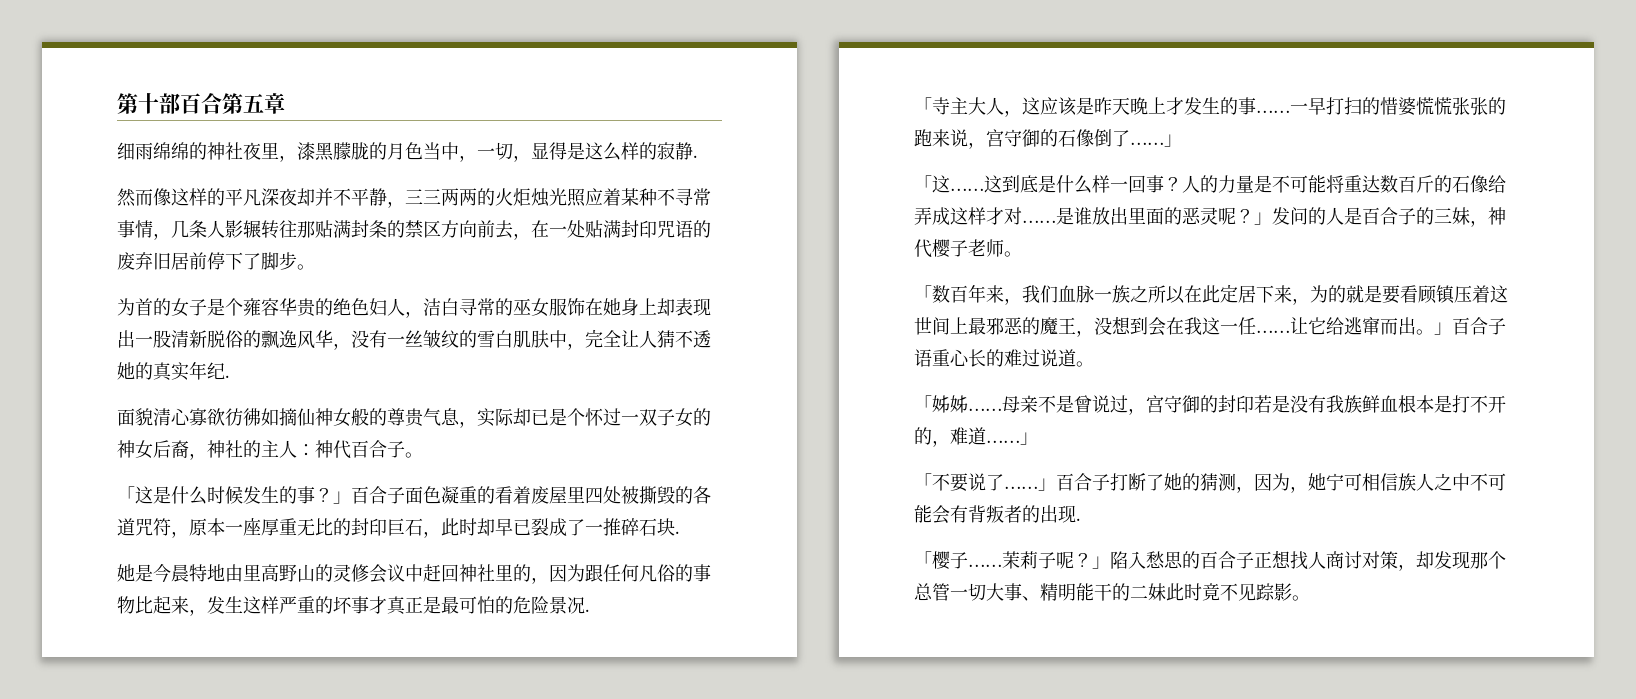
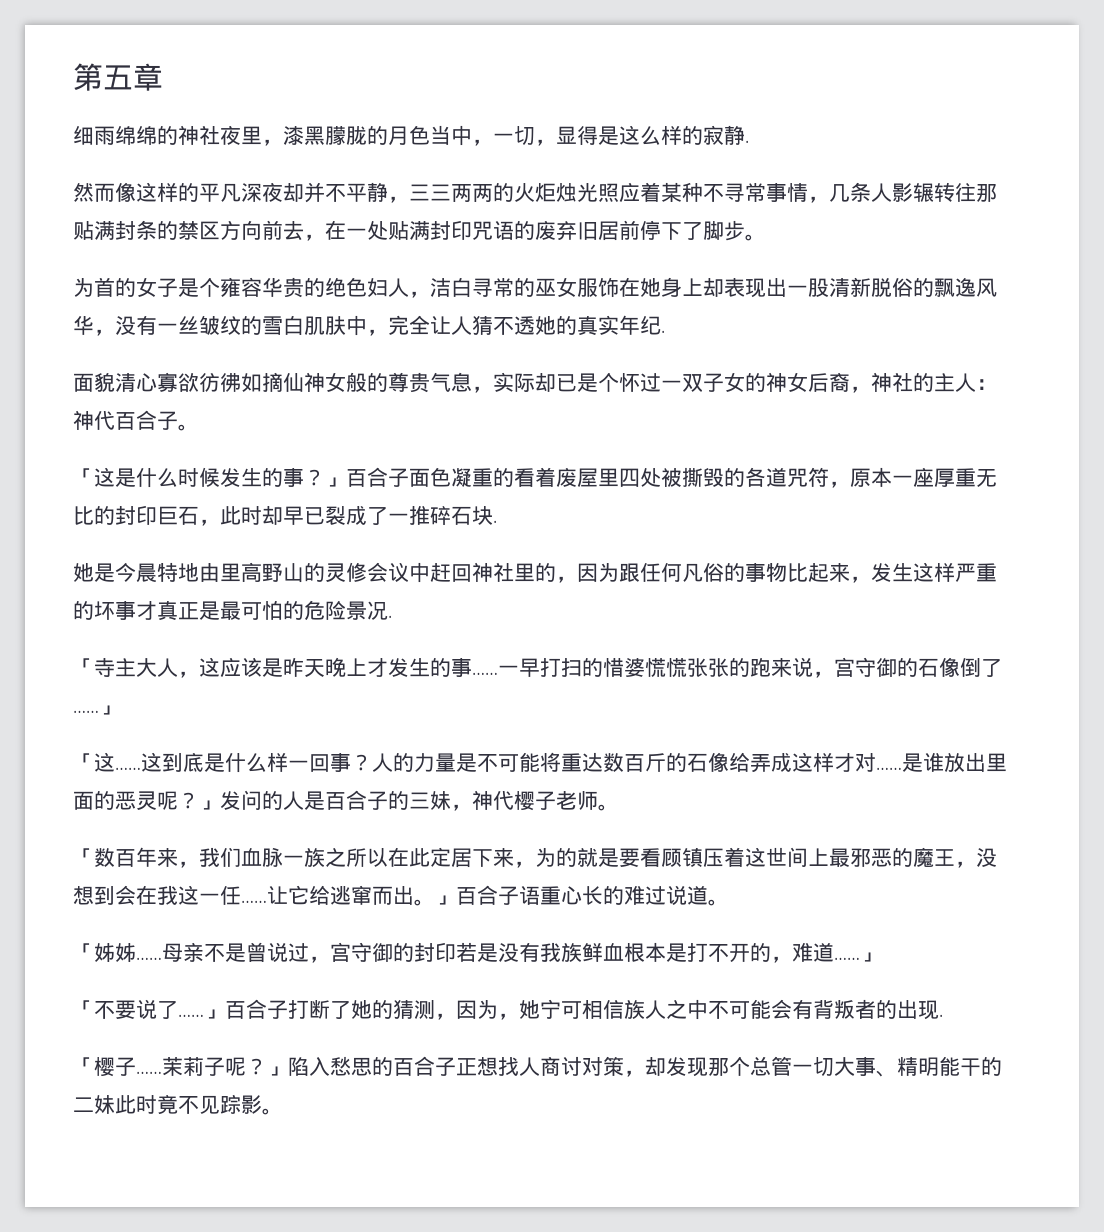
- 第十部百合第五章
+ 第五章

